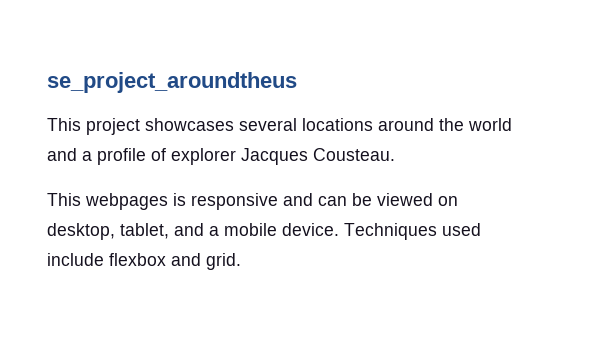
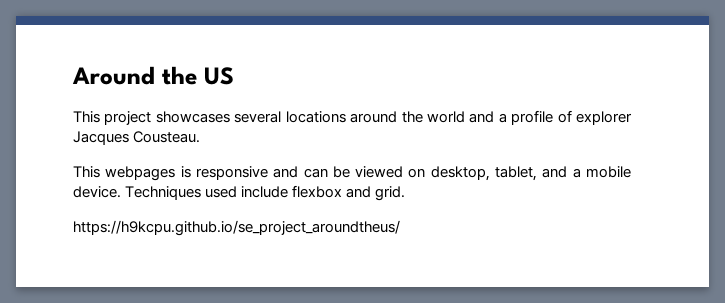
- se_project_aroundtheus
+ Around the US
+ https://h9kcpu.github.io/se_project_aroundtheus/

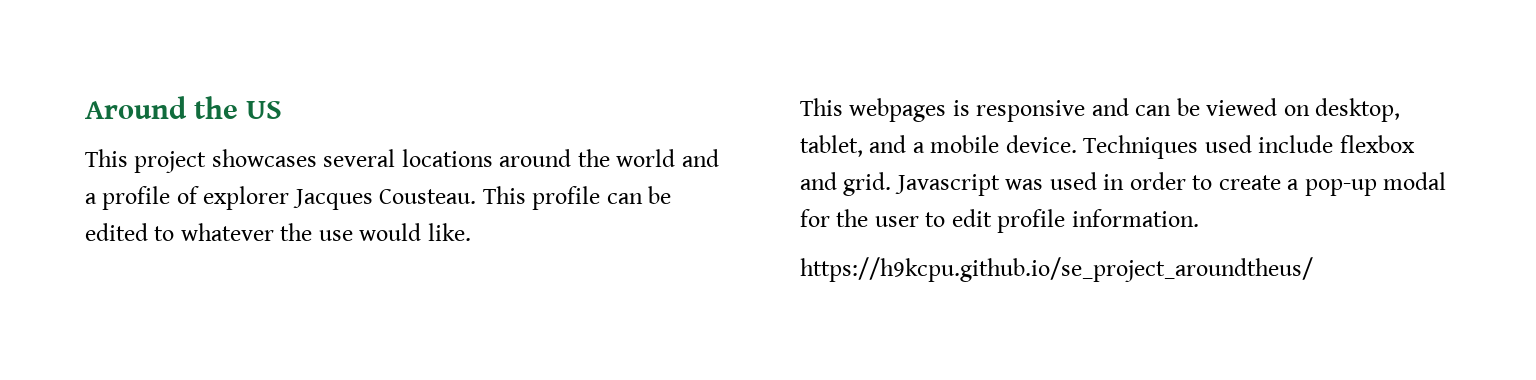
+ This profile can be edited to whatever the use would like.
+ Javascript was used in order to create a pop-up modal for the user to edit profile information.

